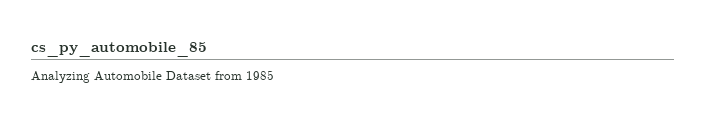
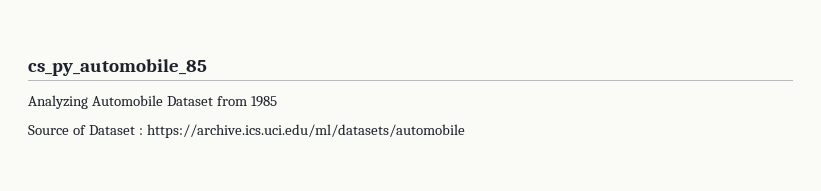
+ Source of Dataset : https://archive.ics.uci.edu/ml/datasets/automobile

